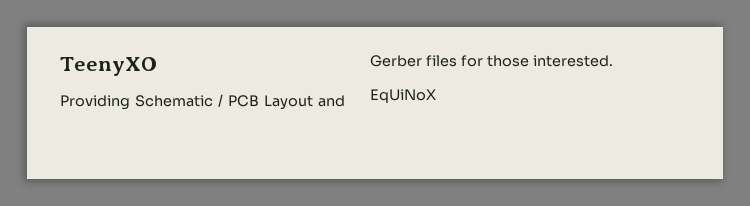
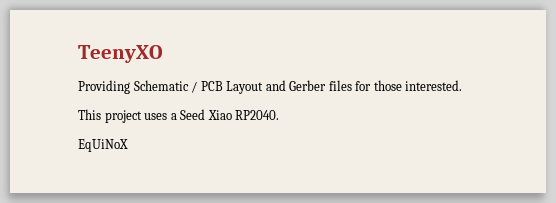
+ This project uses a Seed Xiao RP2040.

